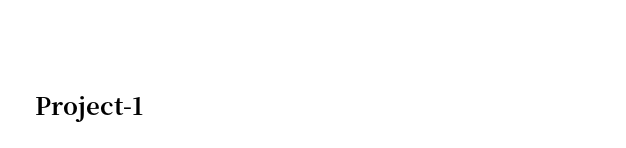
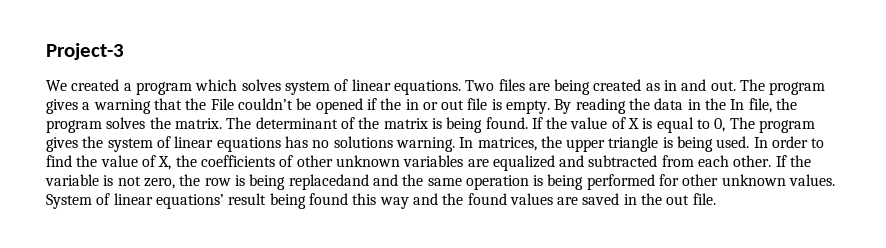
- Project-1
+ Project-3
+ We created a program which solves system of linear equations. Two files are being created as in and out. The program gives a warning that the File couldn’t be opened if the in or out file is empty. By reading the data in the In file, the program solves the matrix. The determinant of the matrix is being found. If the value of X is equal to 0, The program gives the system of linear equations has no solutions warning. In matrices, the upper triangle is being used. In order to find the value of X, the coefficients of other unknown variables are equalized and subtracted from each other. If the variable is not zero, the row is being replacedand and the same operation is being performed for other unknown values. System of linear equations’ result being found this way and the found values are saved in the out file.

